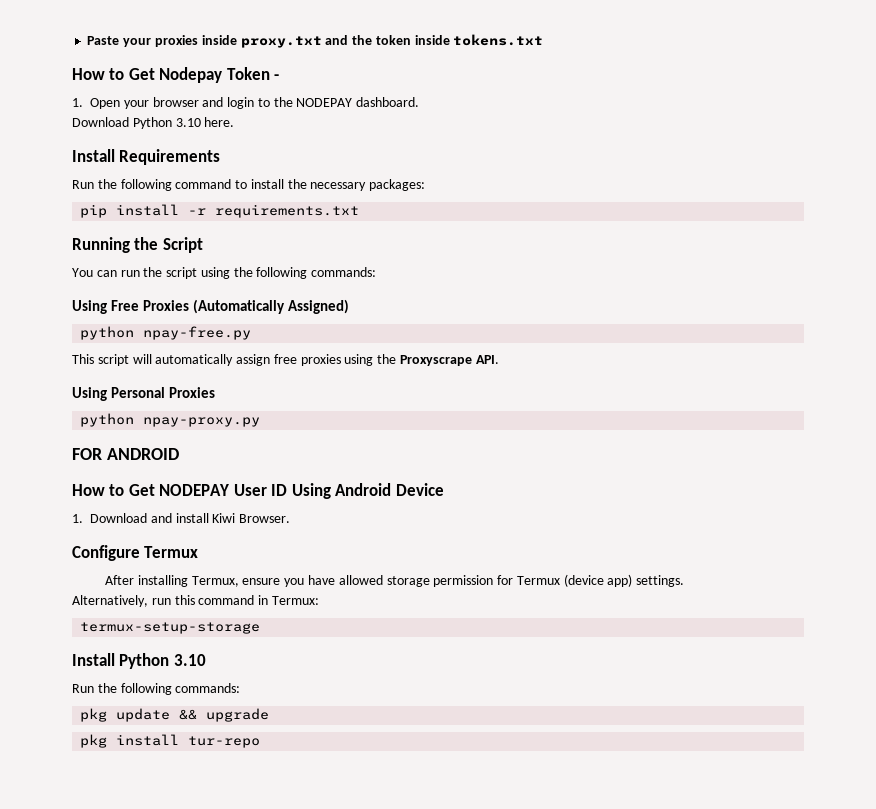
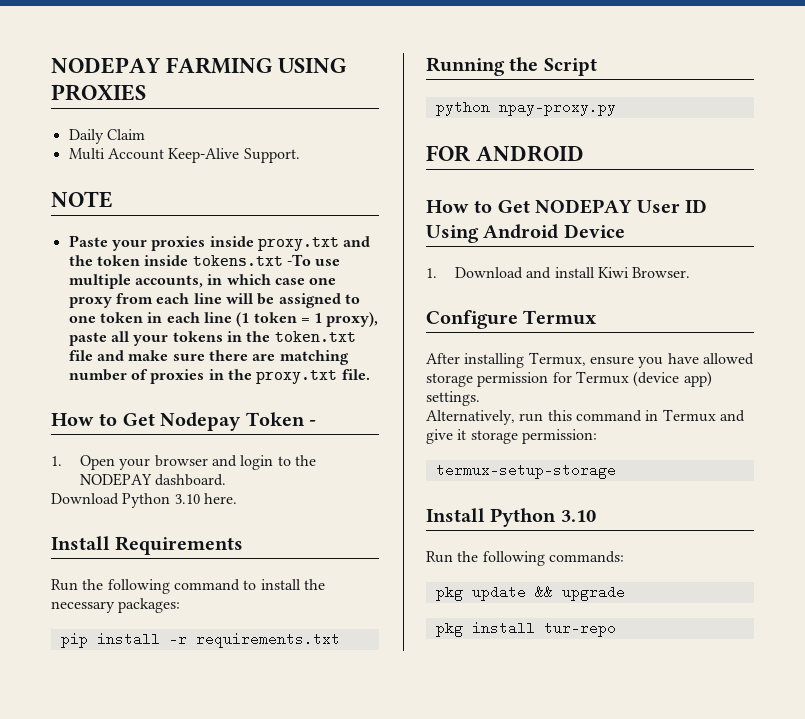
+ NODEPAY FARMING USING PROXIES
+ Daily Claim
+ Multi Account Keep-Alive Support.
+ NOTE
- Paste your proxies inside proxy.txt and the token inside tokens.txt
+ Paste your proxies inside proxy.txt and the token inside tokens.txt -To use multiple accounts, in which case one proxy from each line will be assigned to one token in each line (1 token = 1 proxy), paste all your tokens in the token.txt file and make sure there are matching number of proxies in the proxy.txt file.
- You can run the script using the following commands:
- Using Free Proxies (Automatically Assigned)
- python npay-free.py
- This script will automatically assign free proxies using the Proxyscrape API.
- Using Personal Proxies
- Alternatively, run this command in Termux:
+ Alternatively, run this command in Termux and give it storage permission:

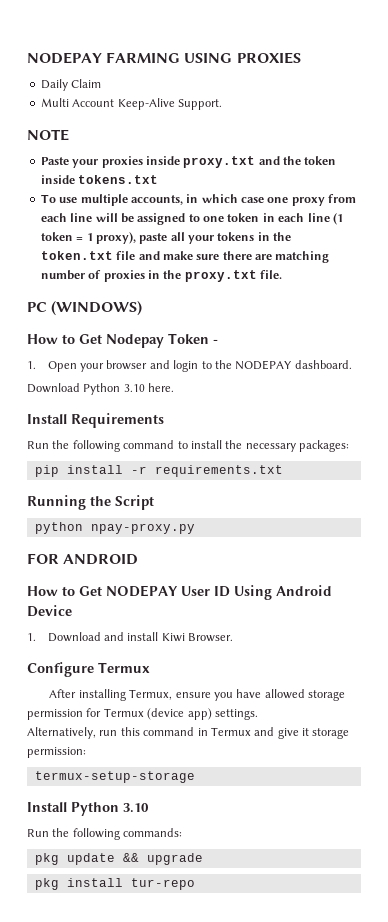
- Paste your proxies inside proxy.txt and the token inside tokens.txt -To use multiple accounts, in which case one proxy from each line will be assigned to one token in each line (1 token = 1 proxy), paste all your tokens in the token.txt file and make sure there are matching number of proxies in the proxy.txt file.
+ Paste your proxies inside proxy.txt and the token inside tokens.txt
+ To use multiple accounts, in which case one proxy from each line will be assigned to one token in each line (1 token = 1 proxy), paste all your tokens in the token.txt file and make sure there are matching number of proxies in the proxy.txt file.
+ PC (WINDOWS)

